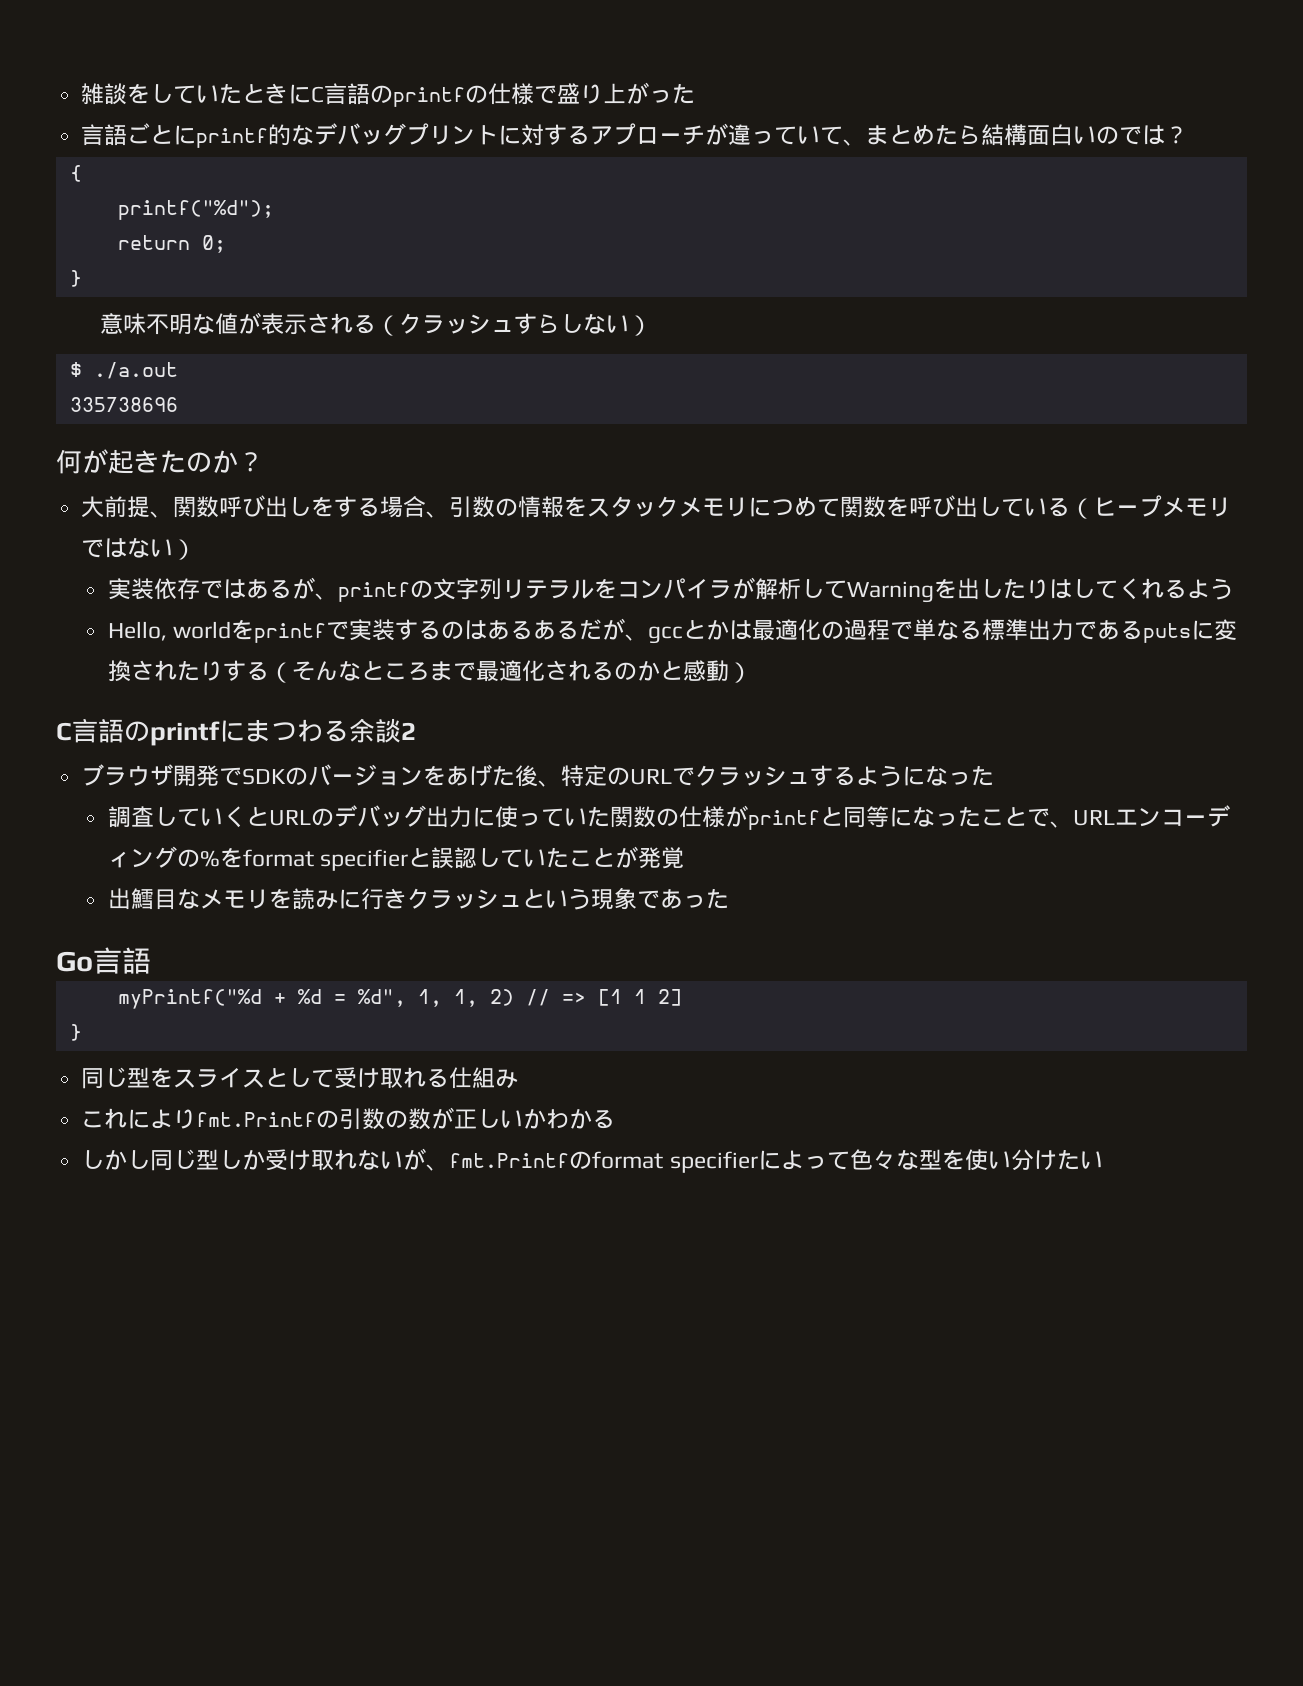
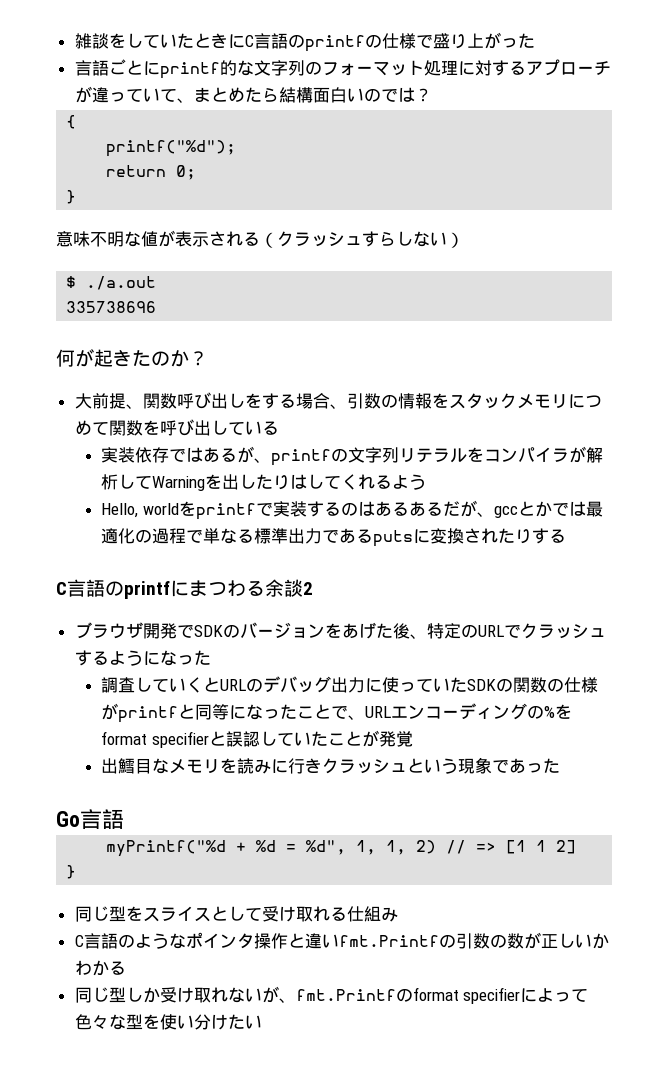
- 言語ごとにprintf的なデバッグプリントに対するアプローチが違っていて、まとめたら結構面白いのでは？
+ 言語ごとにprintf的な文字列のフォーマット処理に対するアプローチが違っていて、まとめたら結構面白いのでは？
- 大前提、関数呼び出しをする場合、引数の情報をスタックメモリにつめて関数を呼び出している（ヒープメモリではない）
+ 大前提、関数呼び出しをする場合、引数の情報をスタックメモリにつめて関数を呼び出している
- Hello, worldをprintfで実装するのはあるあるだが、gccとかは最適化の過程で単なる標準出力であるputsに変換されたりする（そんなところまで最適化されるのかと感動）
+ Hello, worldをprintfで実装するのはあるあるだが、gccとかでは最適化の過程で単なる標準出力であるputsに変換されたりする
- 調査していくとURLのデバッグ出力に使っていた関数の仕様がprintfと同等になったことで、URLエンコーディングの%をformat specifierと誤認していたことが発覚
+ 調査していくとURLのデバッグ出力に使っていたSDKの関数の仕様がprintfと同等になったことで、URLエンコーディングの%をformat specifierと誤認していたことが発覚
- これによりfmt.Printfの引数の数が正しいかわかる
+ C言語のようなポインタ操作と違いfmt.Printfの引数の数が正しいかわかる
- しかし同じ型しか受け取れないが、fmt.Printfのformat specifierによって色々な型を使い分けたい
+ 同じ型しか受け取れないが、fmt.Printfのformat specifierによって色々な型を使い分けたい

